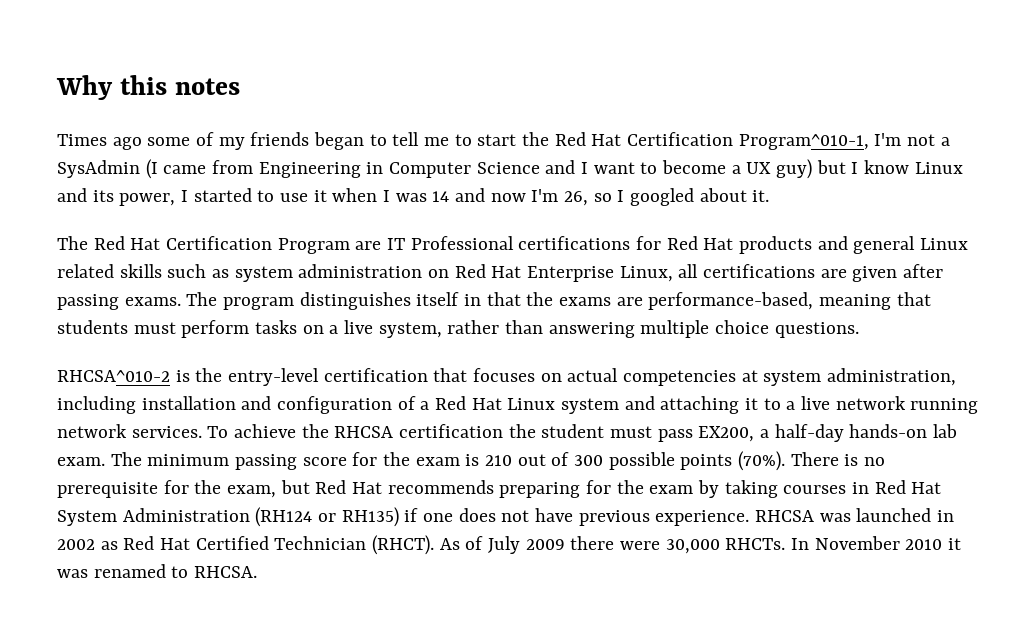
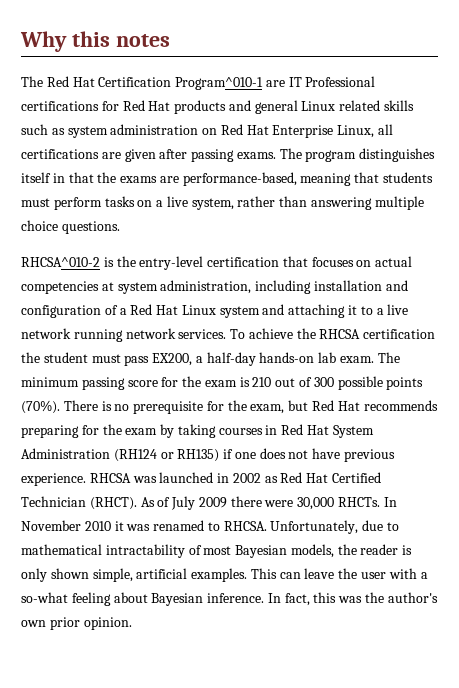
- Times ago some of my friends began to tell me to start the Red Hat Certification Program^010-1, I'm not a SysAdmin (I came from Engineering in Computer Science and I want to become a UX guy) but I know Linux and its power, I started to use it when I was 14 and now I'm 26, so I googled about it.
- The Red Hat Certification Program are IT Professional certifications for Red Hat products and general Linux related skills such as system administration on Red Hat Enterprise Linux, all certifications are given after passing exams.
+ The Red Hat Certification Program^010-1 are IT Professional certifications for Red Hat products and general Linux related skills such as system administration on Red Hat Enterprise Linux, all certifications are given after passing exams.
+ Unfortunately, due to mathematical intractability of most Bayesian models, the reader is only shown simple, artificial examples. This can leave the user with a so-what feeling about Bayesian inference. In fact, this was the author's own prior opinion.

